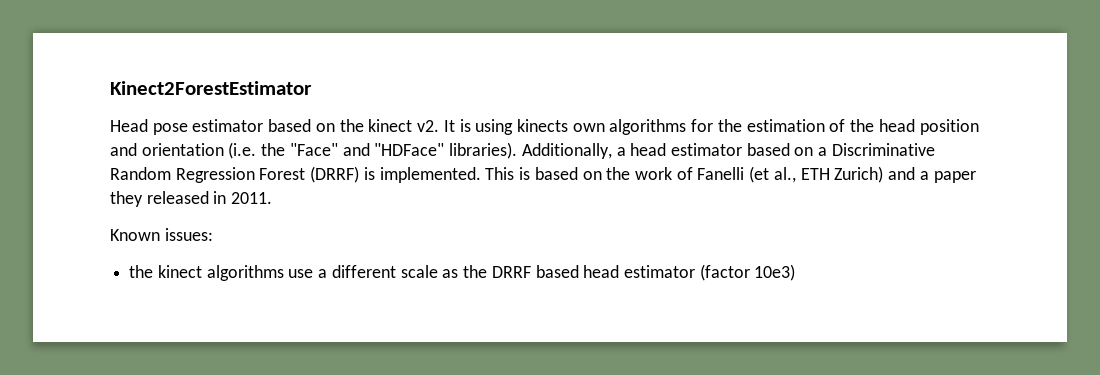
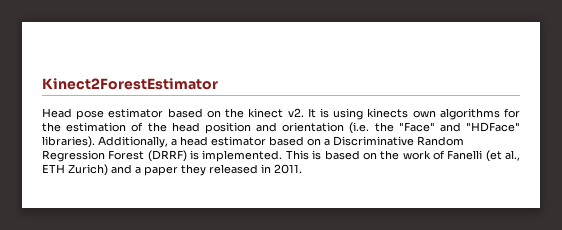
- Known issues:
- the kinect algorithms use a different scale as the DRRF based head estimator (factor 10e3)

